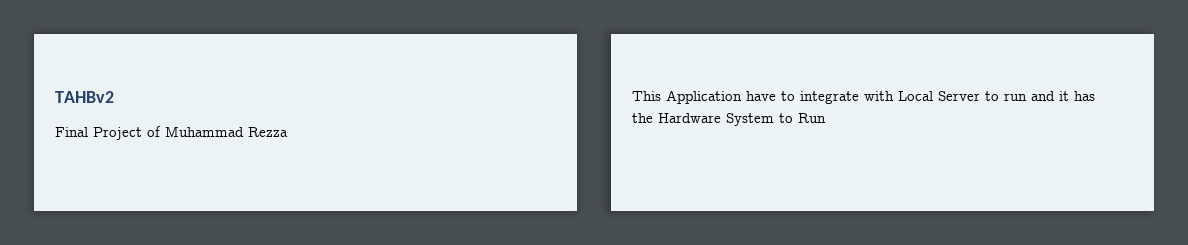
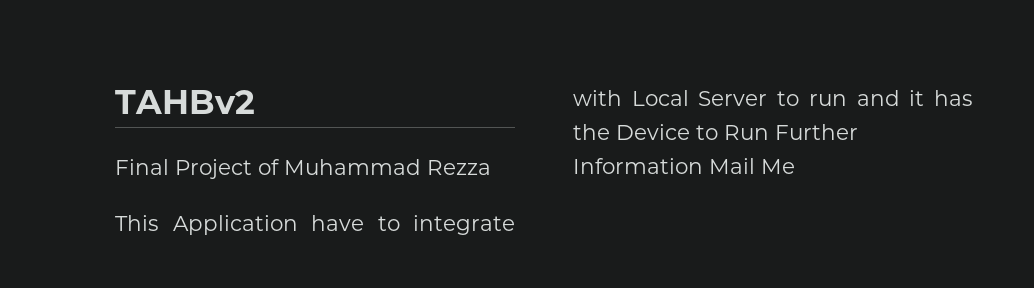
- This Application have to integrate with Local Server to run and it has the Hardware System to Run
+ This Application have to integrate with Local Server to run and it has the Device to Run Further Information Mail Me

